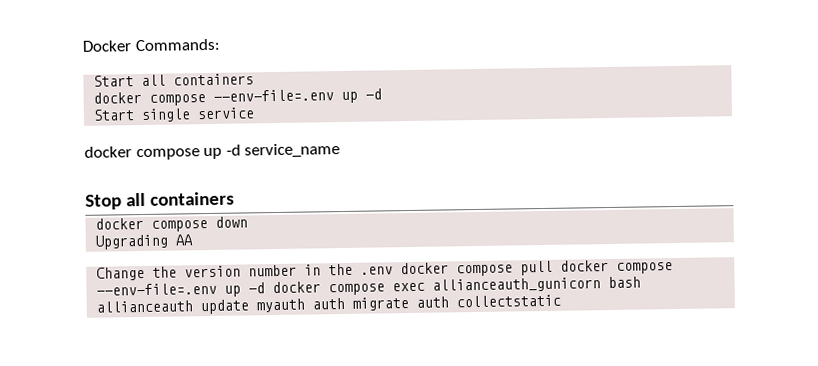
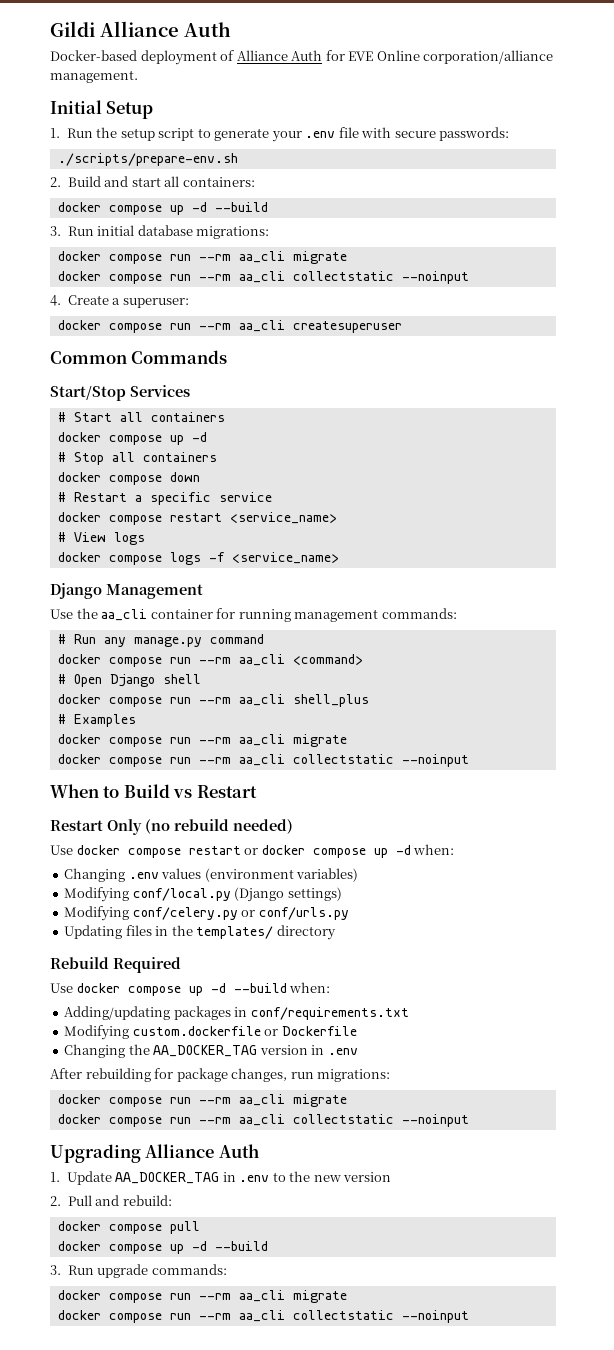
- Docker Commands:
- Start all containers
- docker compose --env-file=.env up -d
+ Gildi Alliance Auth
+ Docker-based deployment of Alliance Auth for EVE Online corporation/alliance management.
+ Initial Setup
+ 1. Run the setup script to generate your .env file with secure passwords:
+ ./scripts/prepare-env.sh
+ 2. Build and start all containers:
+ docker compose up -d --build
+ 3. Run initial database migrations:
+ docker compose run --rm aa_cli migrate
+ docker compose run --rm aa_cli collectstatic --noinput
+ 4. Create a superuser:
+ docker compose run --rm aa_cli createsuperuser
+ Common Commands
+ Start/Stop Services
+ # Start all containers
+ docker compose up -d
- Start single service
- docker compose up -d service_name
- Stop all containers
+ # Stop all containers
- Upgrading AA
- Change the version number in the .env docker compose pull docker compose --env-file=.env up -d docker compose exec allianceauth_gunicorn bash allianceauth update myauth auth migrate auth collectstatic
+ # Restart a specific service
+ docker compose restart <service_name>
+ # View logs
+ docker compose logs -f <service_name>
+ Django Management
+ Use the aa_cli container for running management commands:
+ # Run any manage.py command
+ docker compose run --rm aa_cli <command>
+ # Open Django shell
+ docker compose run --rm aa_cli shell_plus
+ # Examples
+ docker compose run --rm aa_cli migrate
+ docker compose run --rm aa_cli collectstatic --noinput
+ When to Build vs Restart
+ Restart Only (no rebuild needed)
+ Use docker compose restart or docker compose up -d when:
+ Changing .env values (environment variables)
+ Modifying conf/local.py (Django settings)
+ Modifying conf/celery.py or conf/urls.py
+ Updating files in the templates/ directory
+ Rebuild Required
+ Use docker compose up -d --build when:
+ Adding/updating packages in conf/requirements.txt
+ Modifying custom.dockerfile or Dockerfile
+ Changing the AA_DOCKER_TAG version in .env
+ After rebuilding for package changes, run migrations:
+ docker compose run --rm aa_cli migrate
+ docker compose run --rm aa_cli collectstatic --noinput
+ Upgrading Alliance Auth
+ 1. Update AA_DOCKER_TAG in .env to the new version
+ 2. Pull and rebuild:
+ docker compose pull
+ docker compose up -d --build
+ 3. Run upgrade commands:
+ docker compose run --rm aa_cli migrate
+ docker compose run --rm aa_cli collectstatic --noinput

